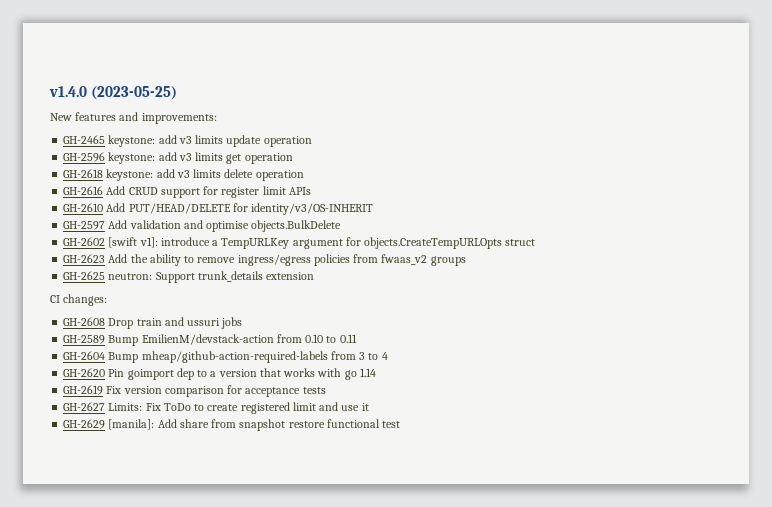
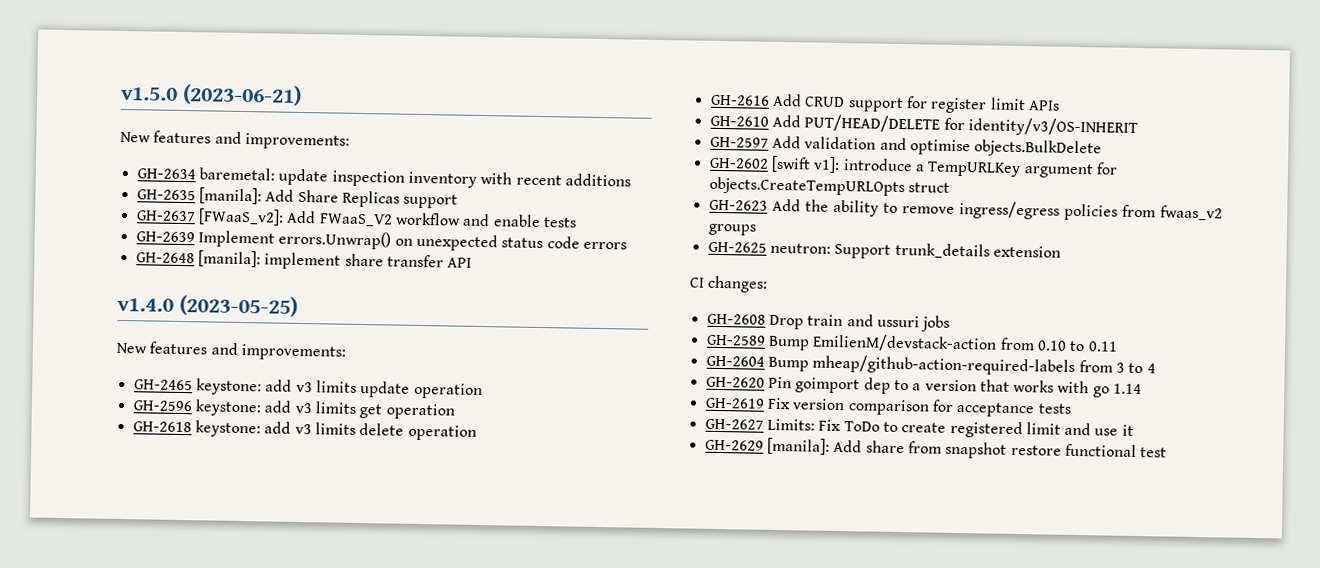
+ v1.5.0 (2023-06-21)
+ New features and improvements:
+ GH-2634 baremetal: update inspection inventory with recent additions
+ GH-2635 [manila]: Add Share Replicas support
+ GH-2637 [FWaaS_v2]: Add FWaaS_V2 workflow and enable tests
+ GH-2639 Implement errors.Unwrap() on unexpected status code errors
+ GH-2648 [manila]: implement share transfer API

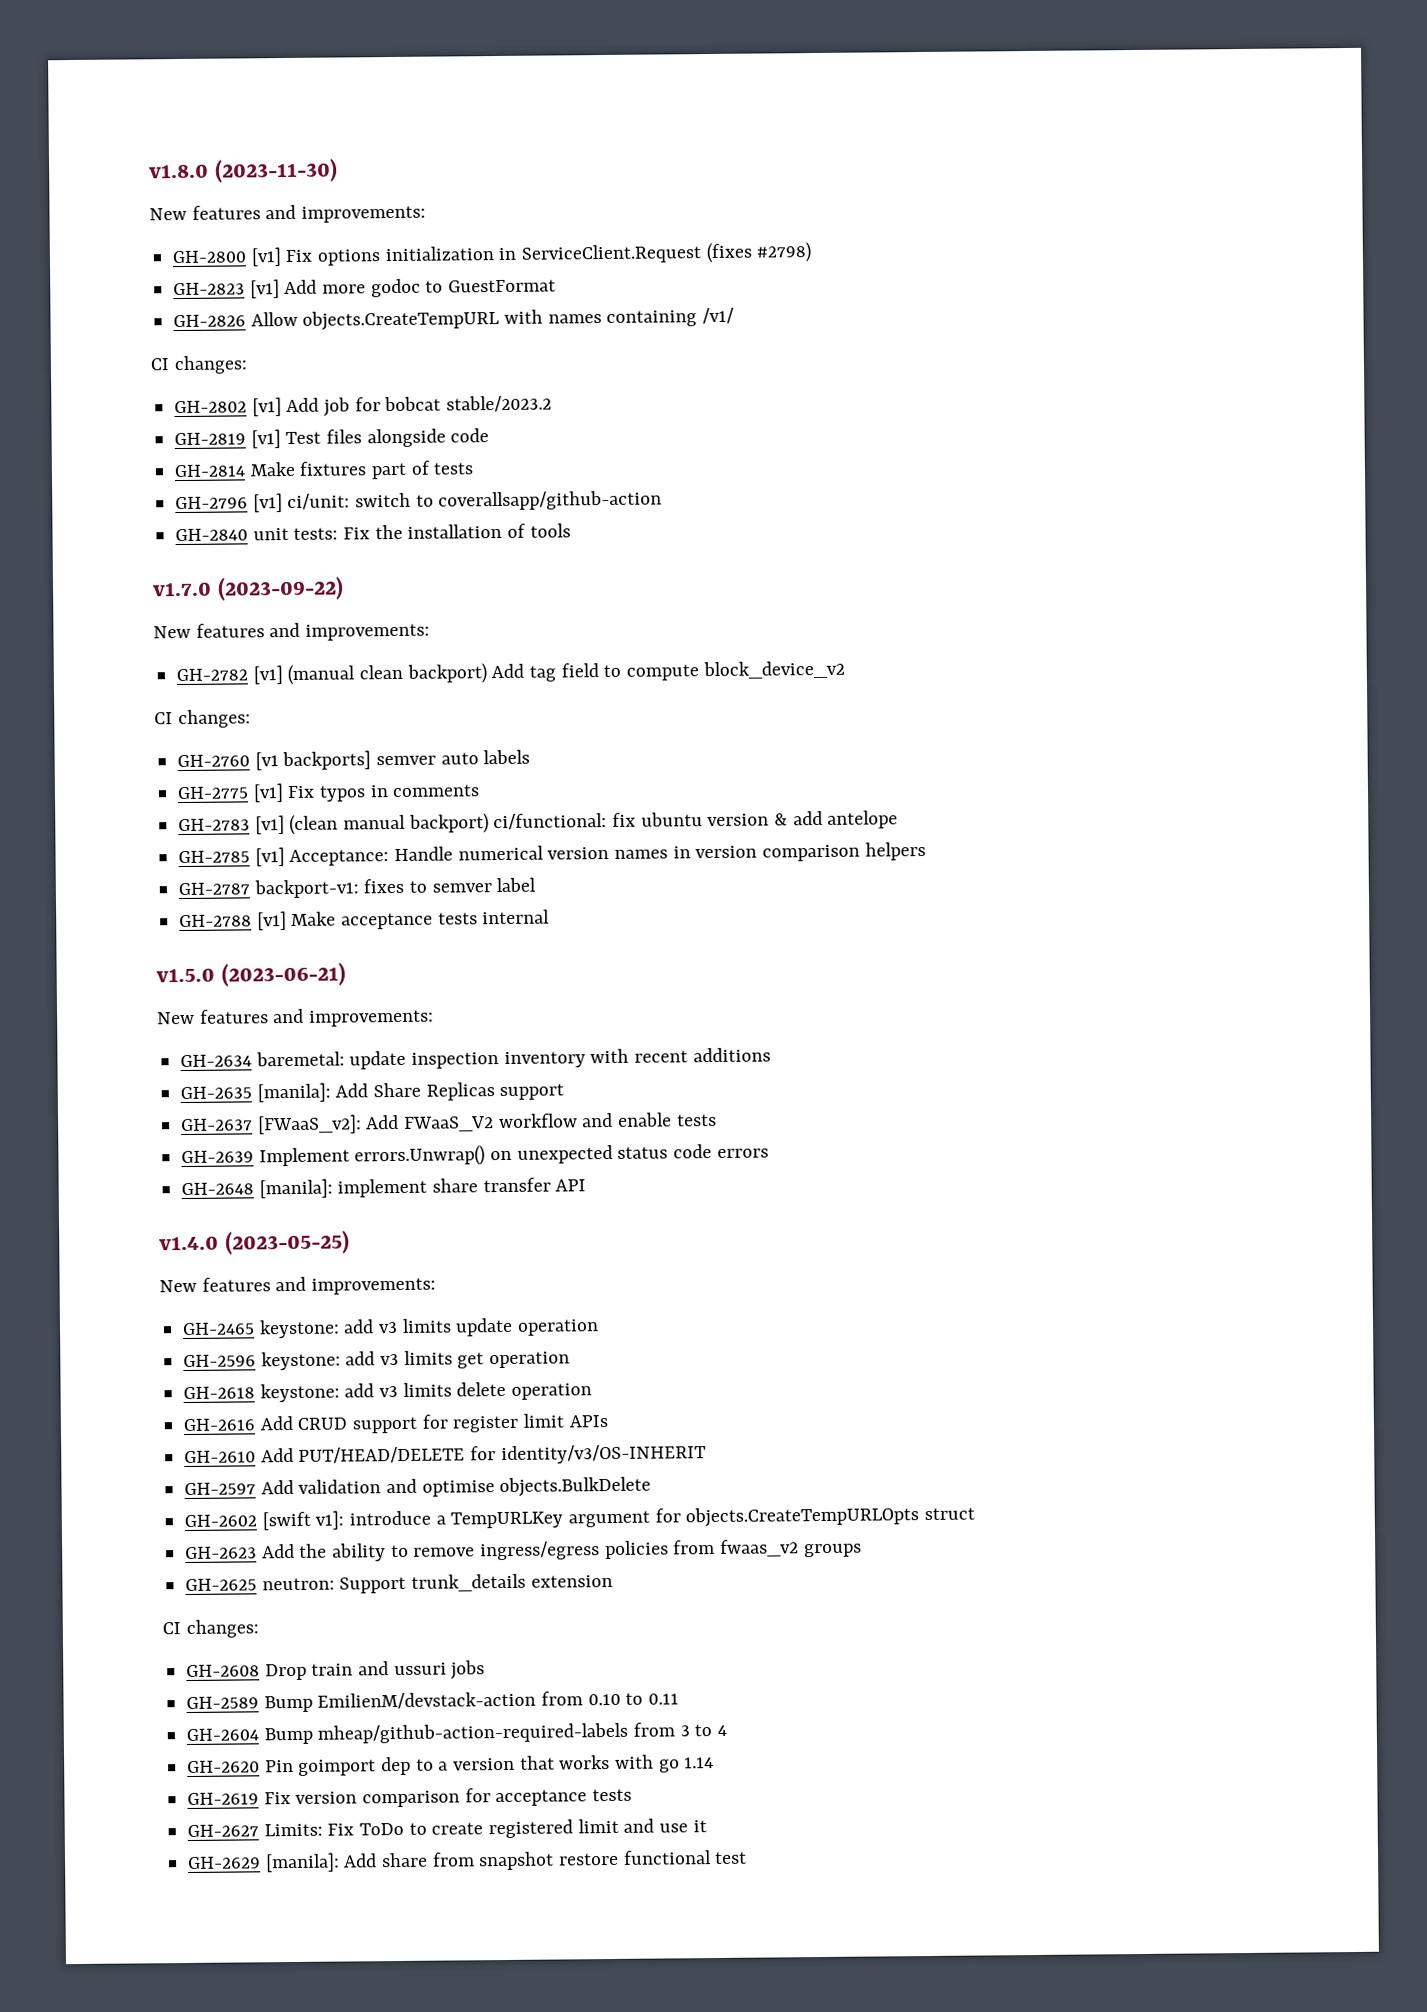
+ v1.8.0 (2023-11-30)
+ New features and improvements:
+ GH-2800 [v1] Fix options initialization in ServiceClient.Request (fixes #2798)
+ GH-2823 [v1] Add more godoc to GuestFormat
+ GH-2826 Allow objects.CreateTempURL with names containing /v1/
+ CI changes:
+ GH-2802 [v1] Add job for bobcat stable/2023.2
+ GH-2819 [v1] Test files alongside code
+ GH-2814 Make fixtures part of tests
+ GH-2796 [v1] ci/unit: switch to coverallsapp/github-action
+ GH-2840 unit tests: Fix the installation of tools
+ v1.7.0 (2023-09-22)
+ New features and improvements:
+ GH-2782 [v1] (manual clean backport) Add tag field to compute block_device_v2
+ CI changes:
+ GH-2760 [v1 backports] semver auto labels
+ GH-2775 [v1] Fix typos in comments
+ GH-2783 [v1] (clean manual backport) ci/functional: fix ubuntu version & add antelope
+ GH-2785 [v1] Acceptance: Handle numerical version names in version comparison helpers
+ GH-2787 backport-v1: fixes to semver label
+ GH-2788 [v1] Make acceptance tests internal

